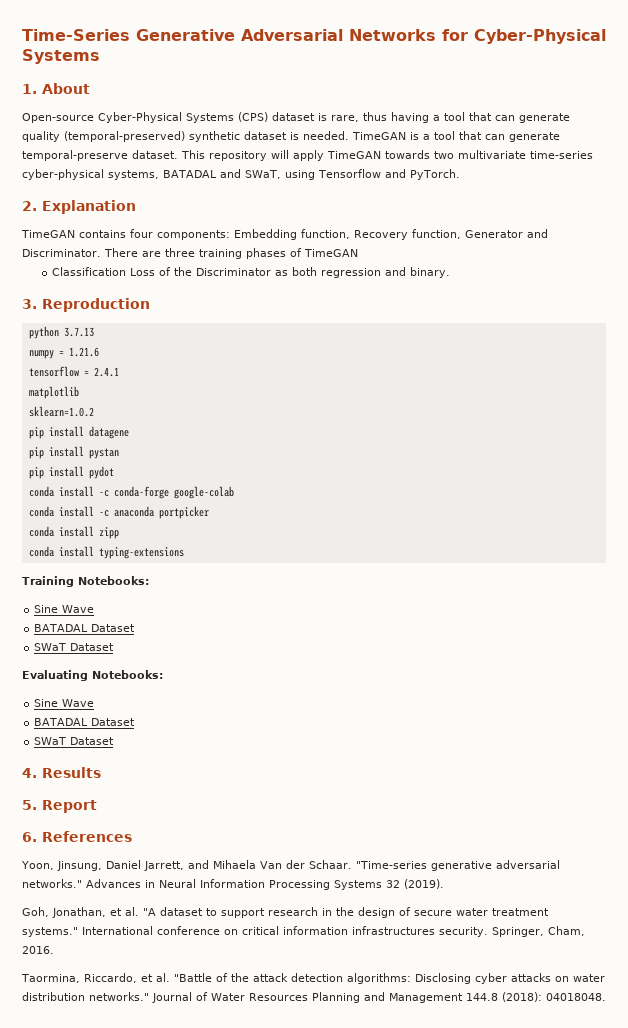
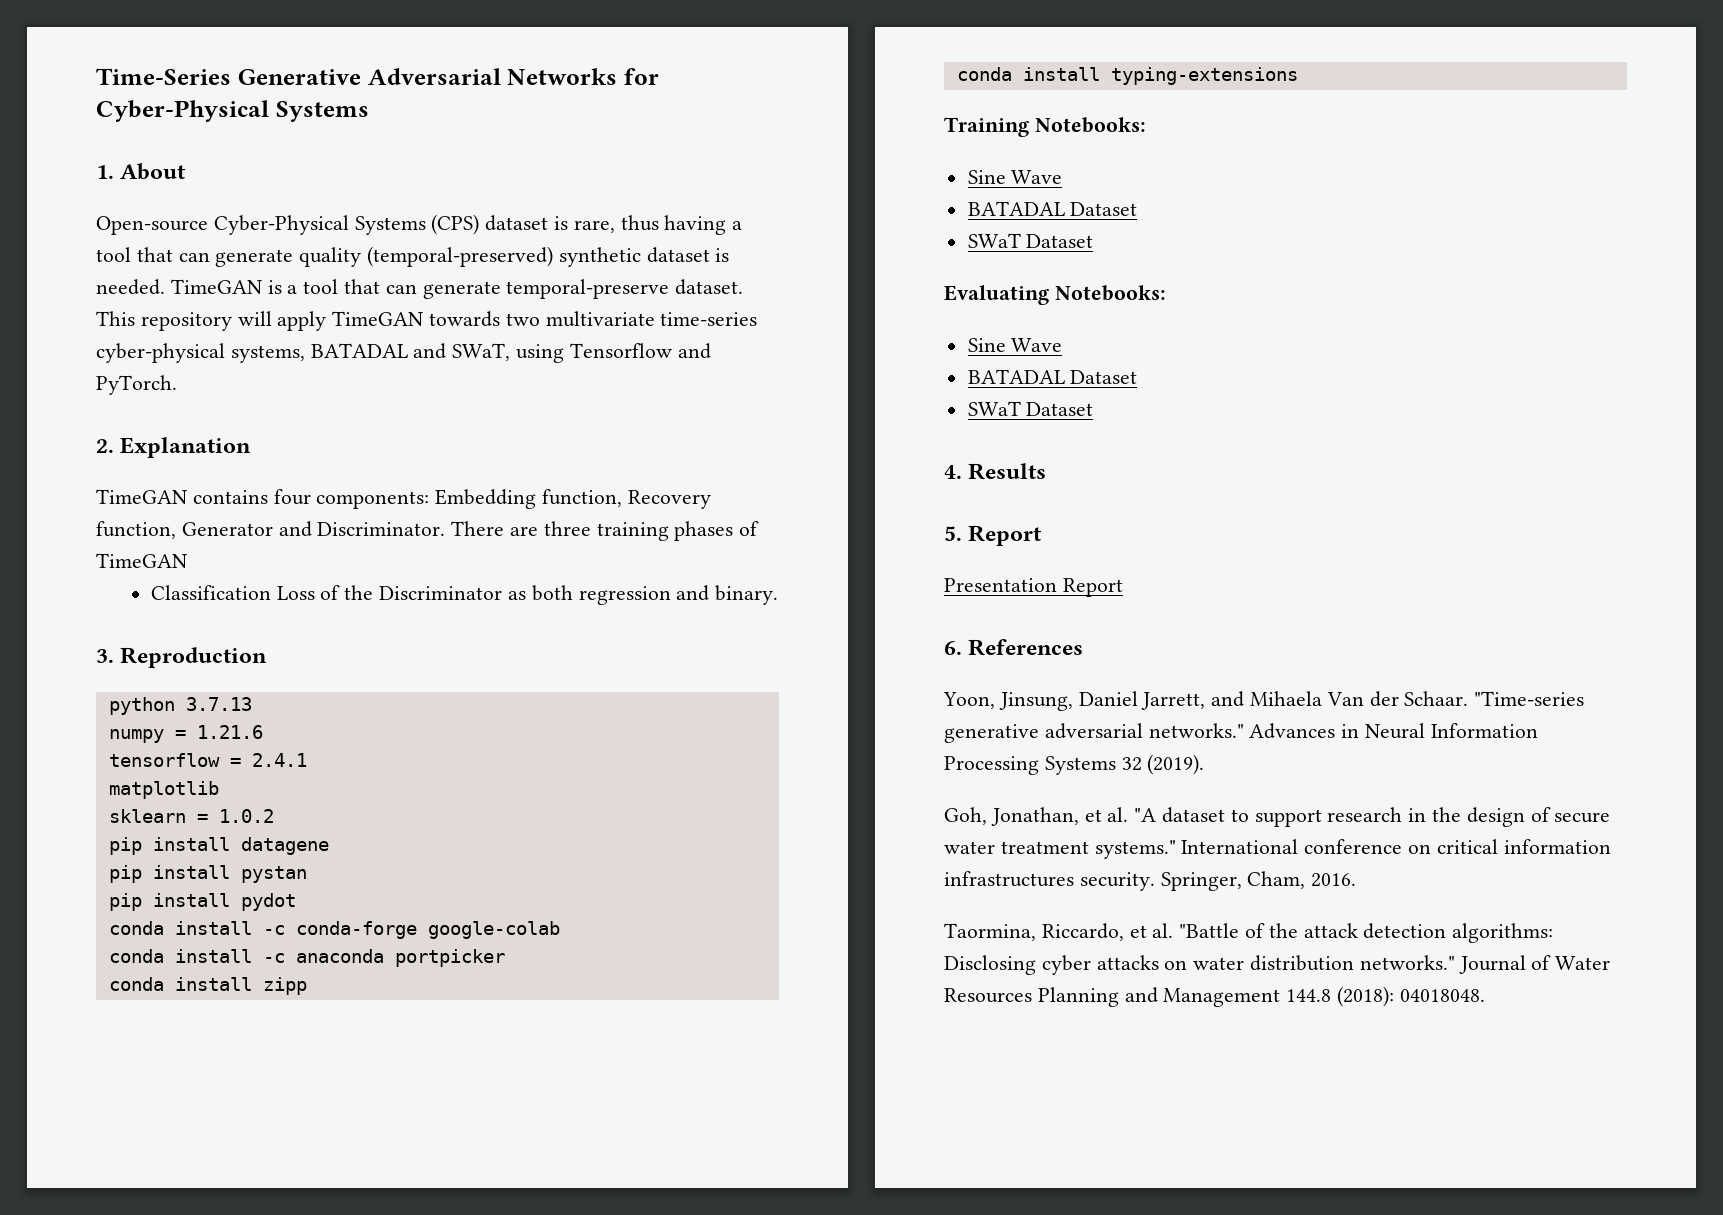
- sklearn=1.0.2
+ sklearn = 1.0.2
+ Presentation Report

